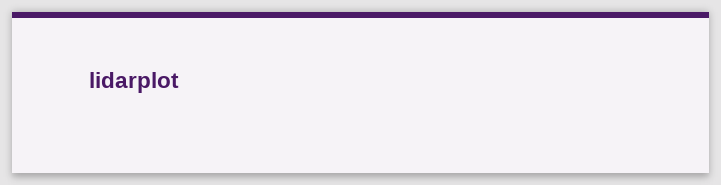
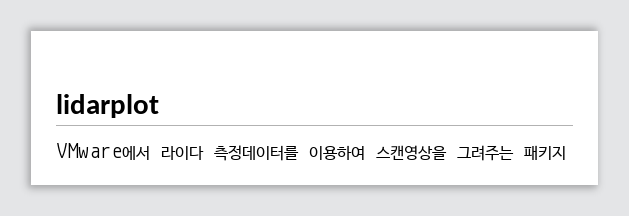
+ VMware에서 라이다 측정데이터를 이용하여 스캔영상을 그려주는 패키지

